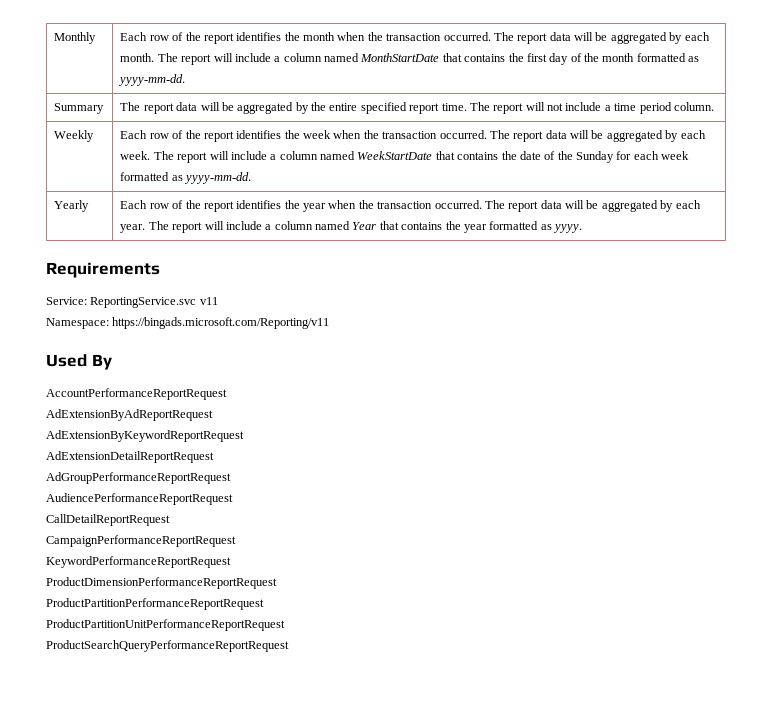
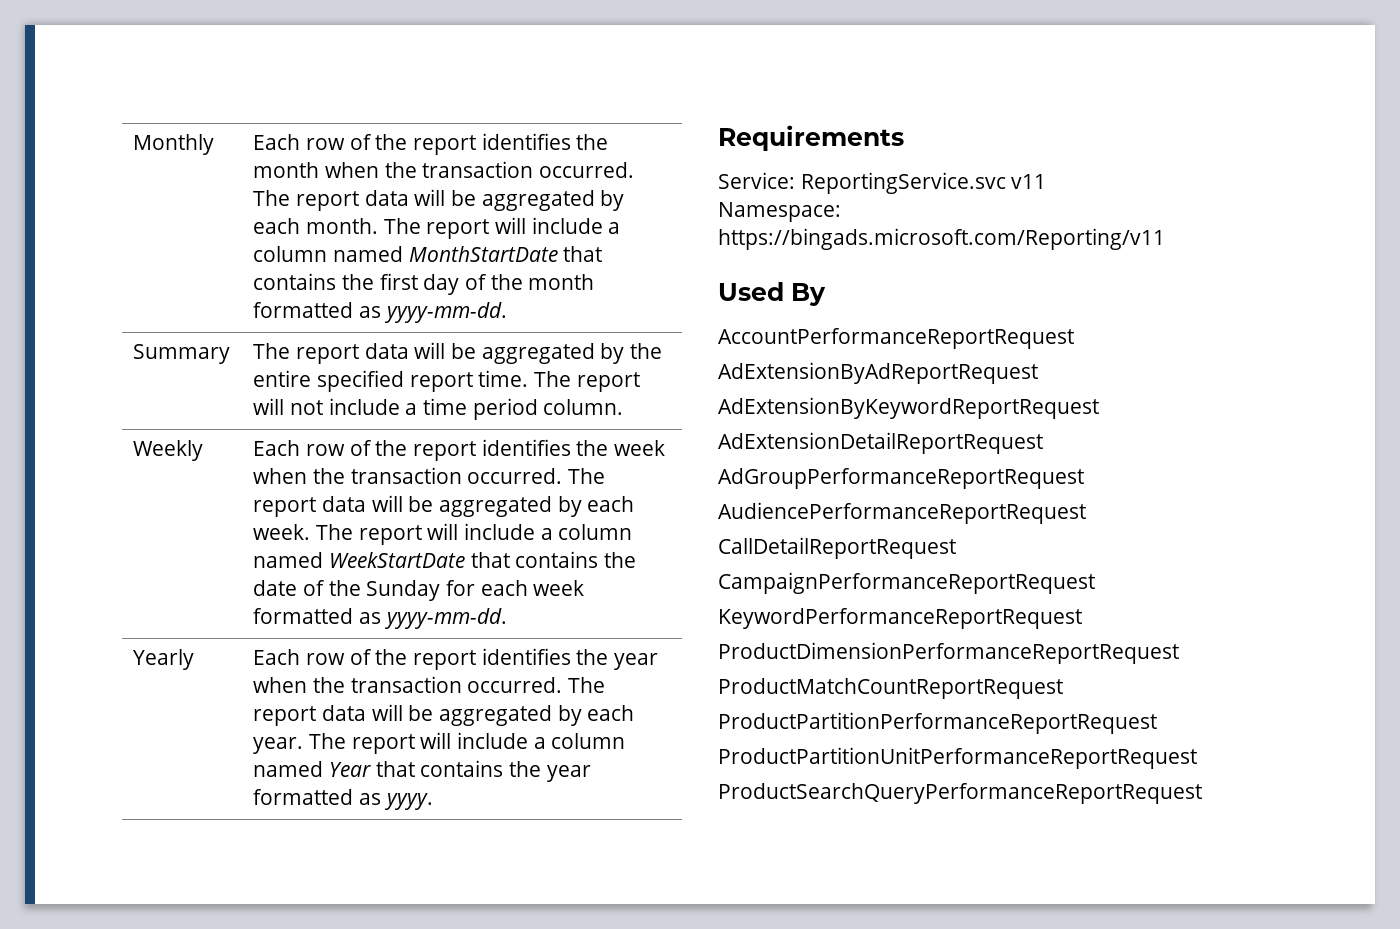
+ ProductMatchCountReportRequest

